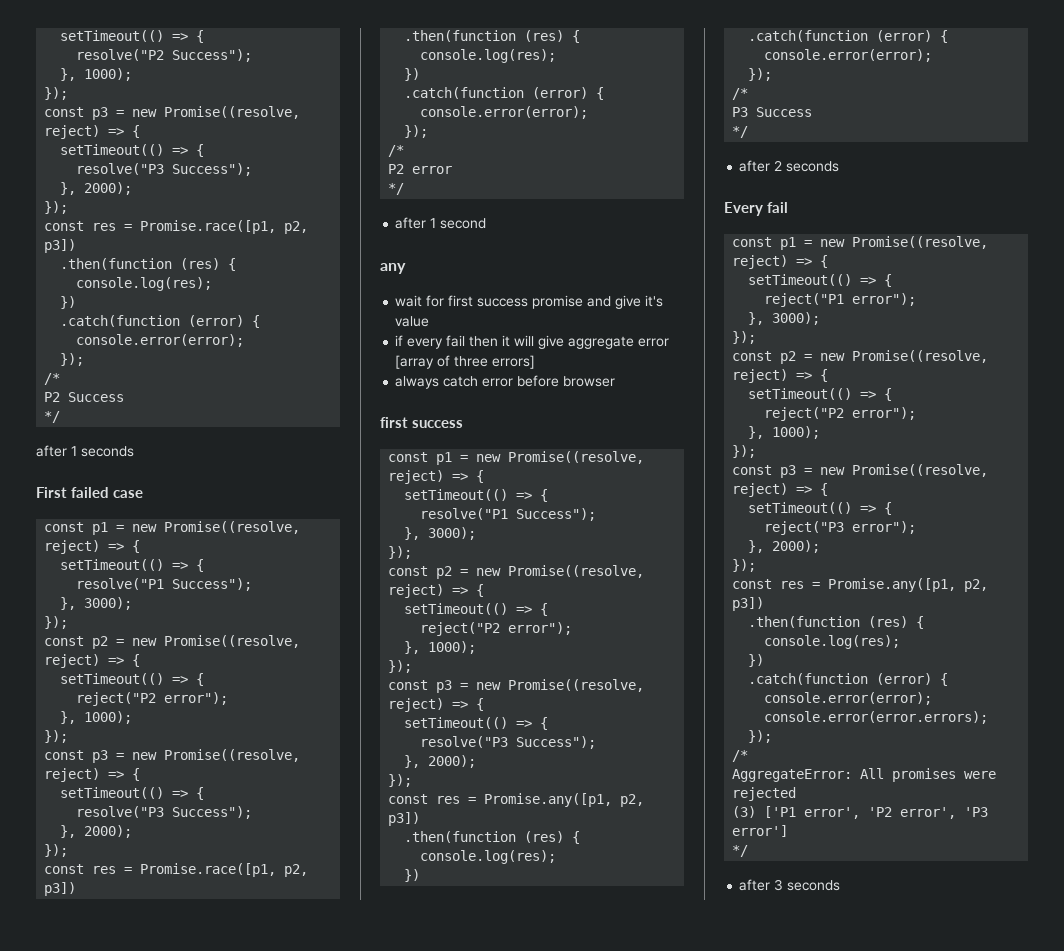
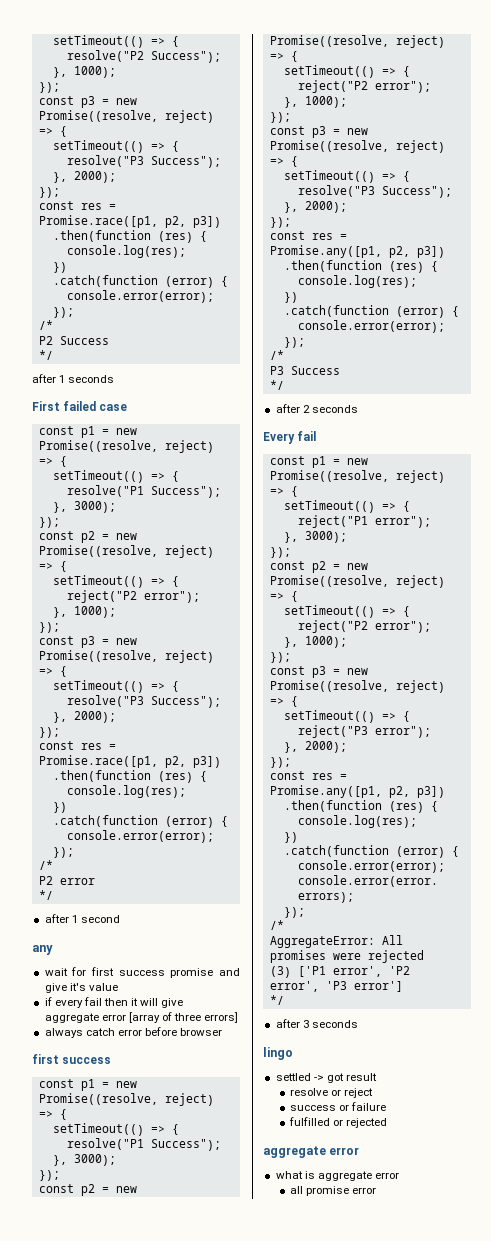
+ lingo
+ settled -> got result
+ resolve or reject
+ success or failure
+ fulfilled or rejected
+ aggregate error
+ what is aggregate error
+ all promise error

